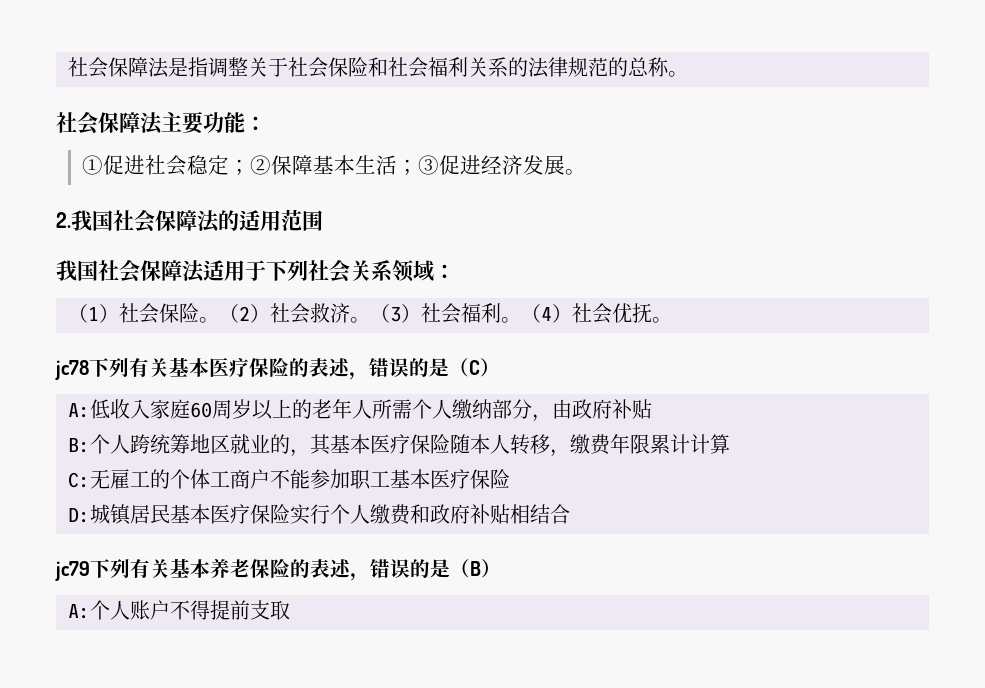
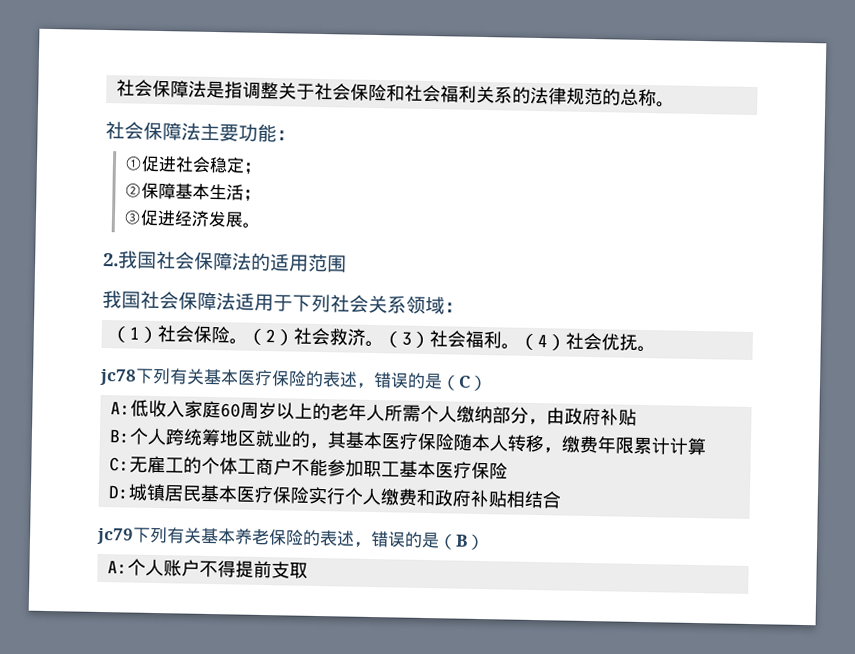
- ①促进社会稳定；②保障基本生活；③促进经济发展。
+ ①促进社会稳定；
+ ②保障基本生活；
+ ③促进经济发展。

